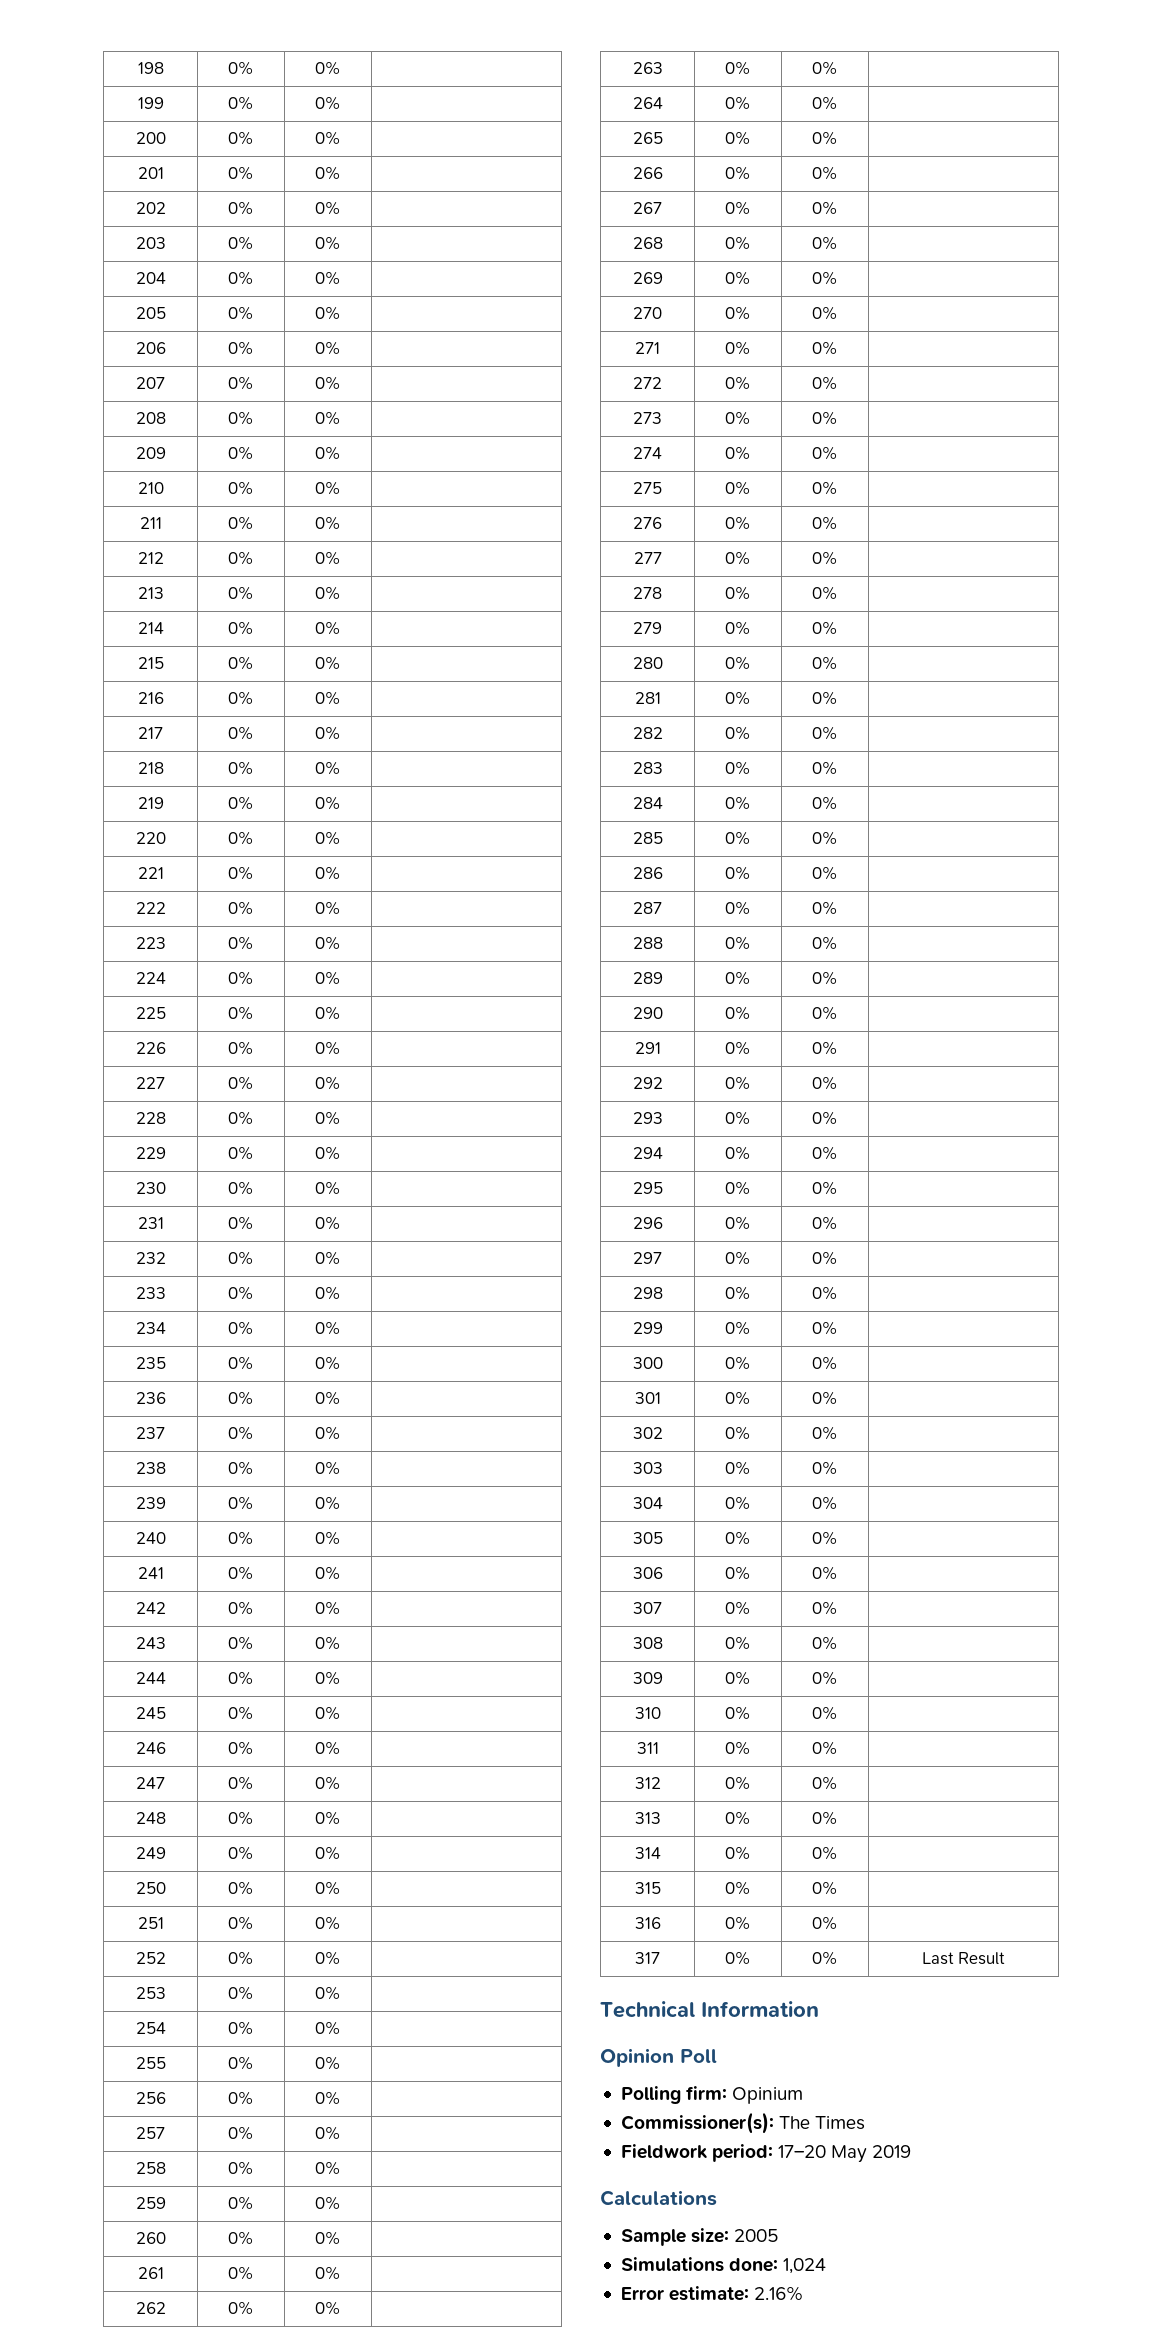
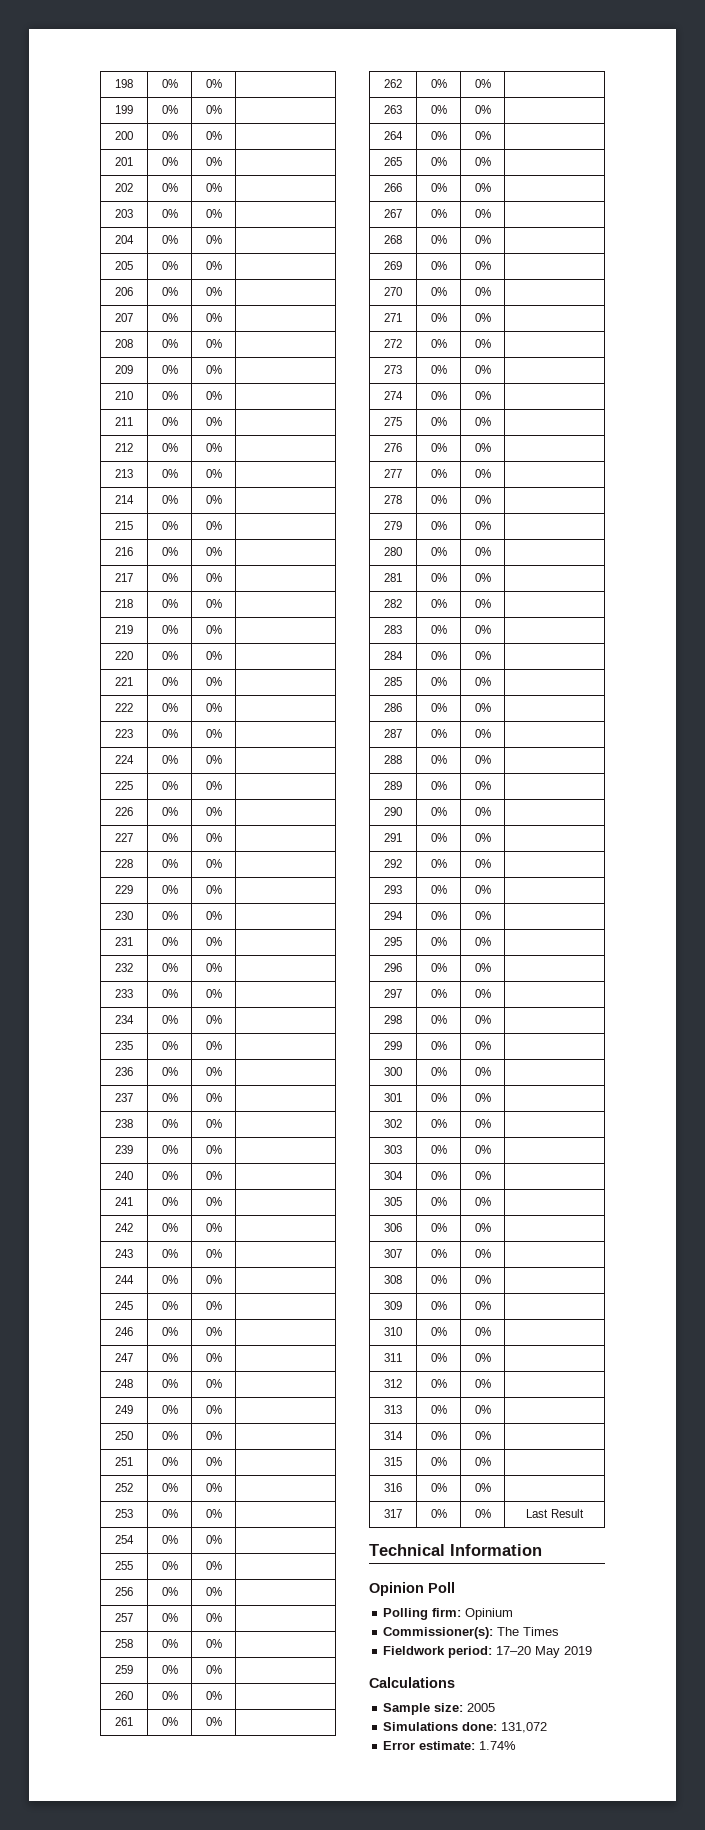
- Simulations done: 1,024
+ Simulations done: 131,072
- Error estimate: 2.16%
+ Error estimate: 1.74%

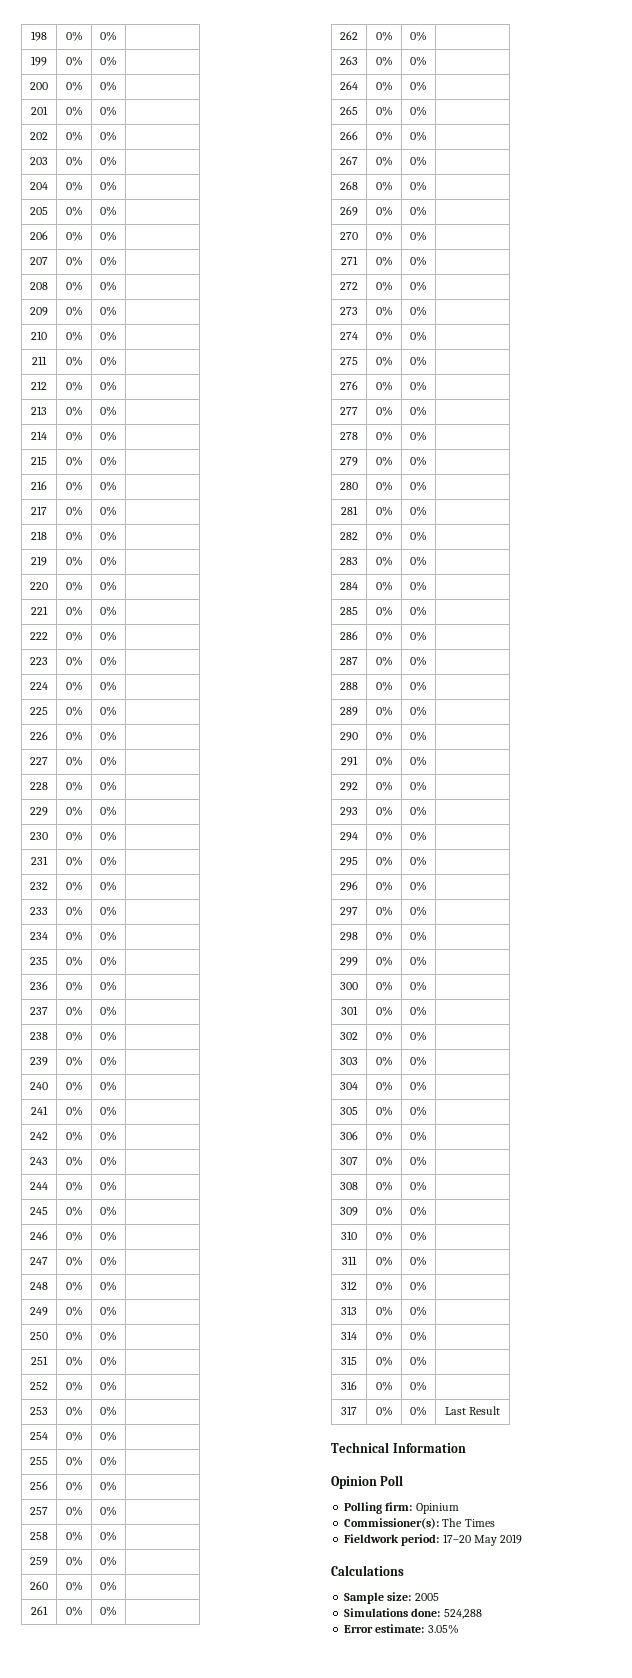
- Simulations done: 131,072
+ Simulations done: 524,288
- Error estimate: 1.74%
+ Error estimate: 3.05%

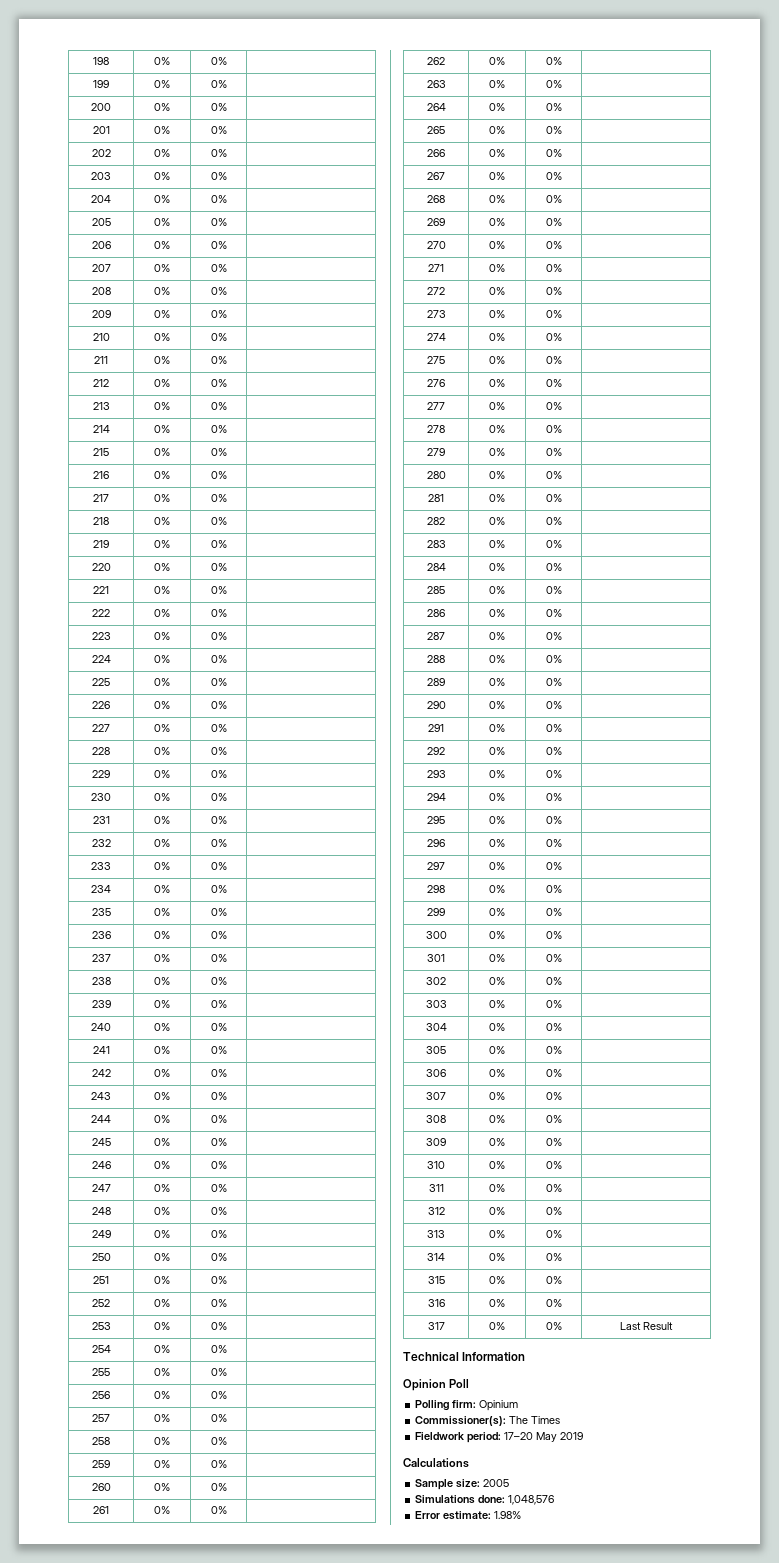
- Simulations done: 524,288
+ Simulations done: 1,048,576
- Error estimate: 3.05%
+ Error estimate: 1.98%

